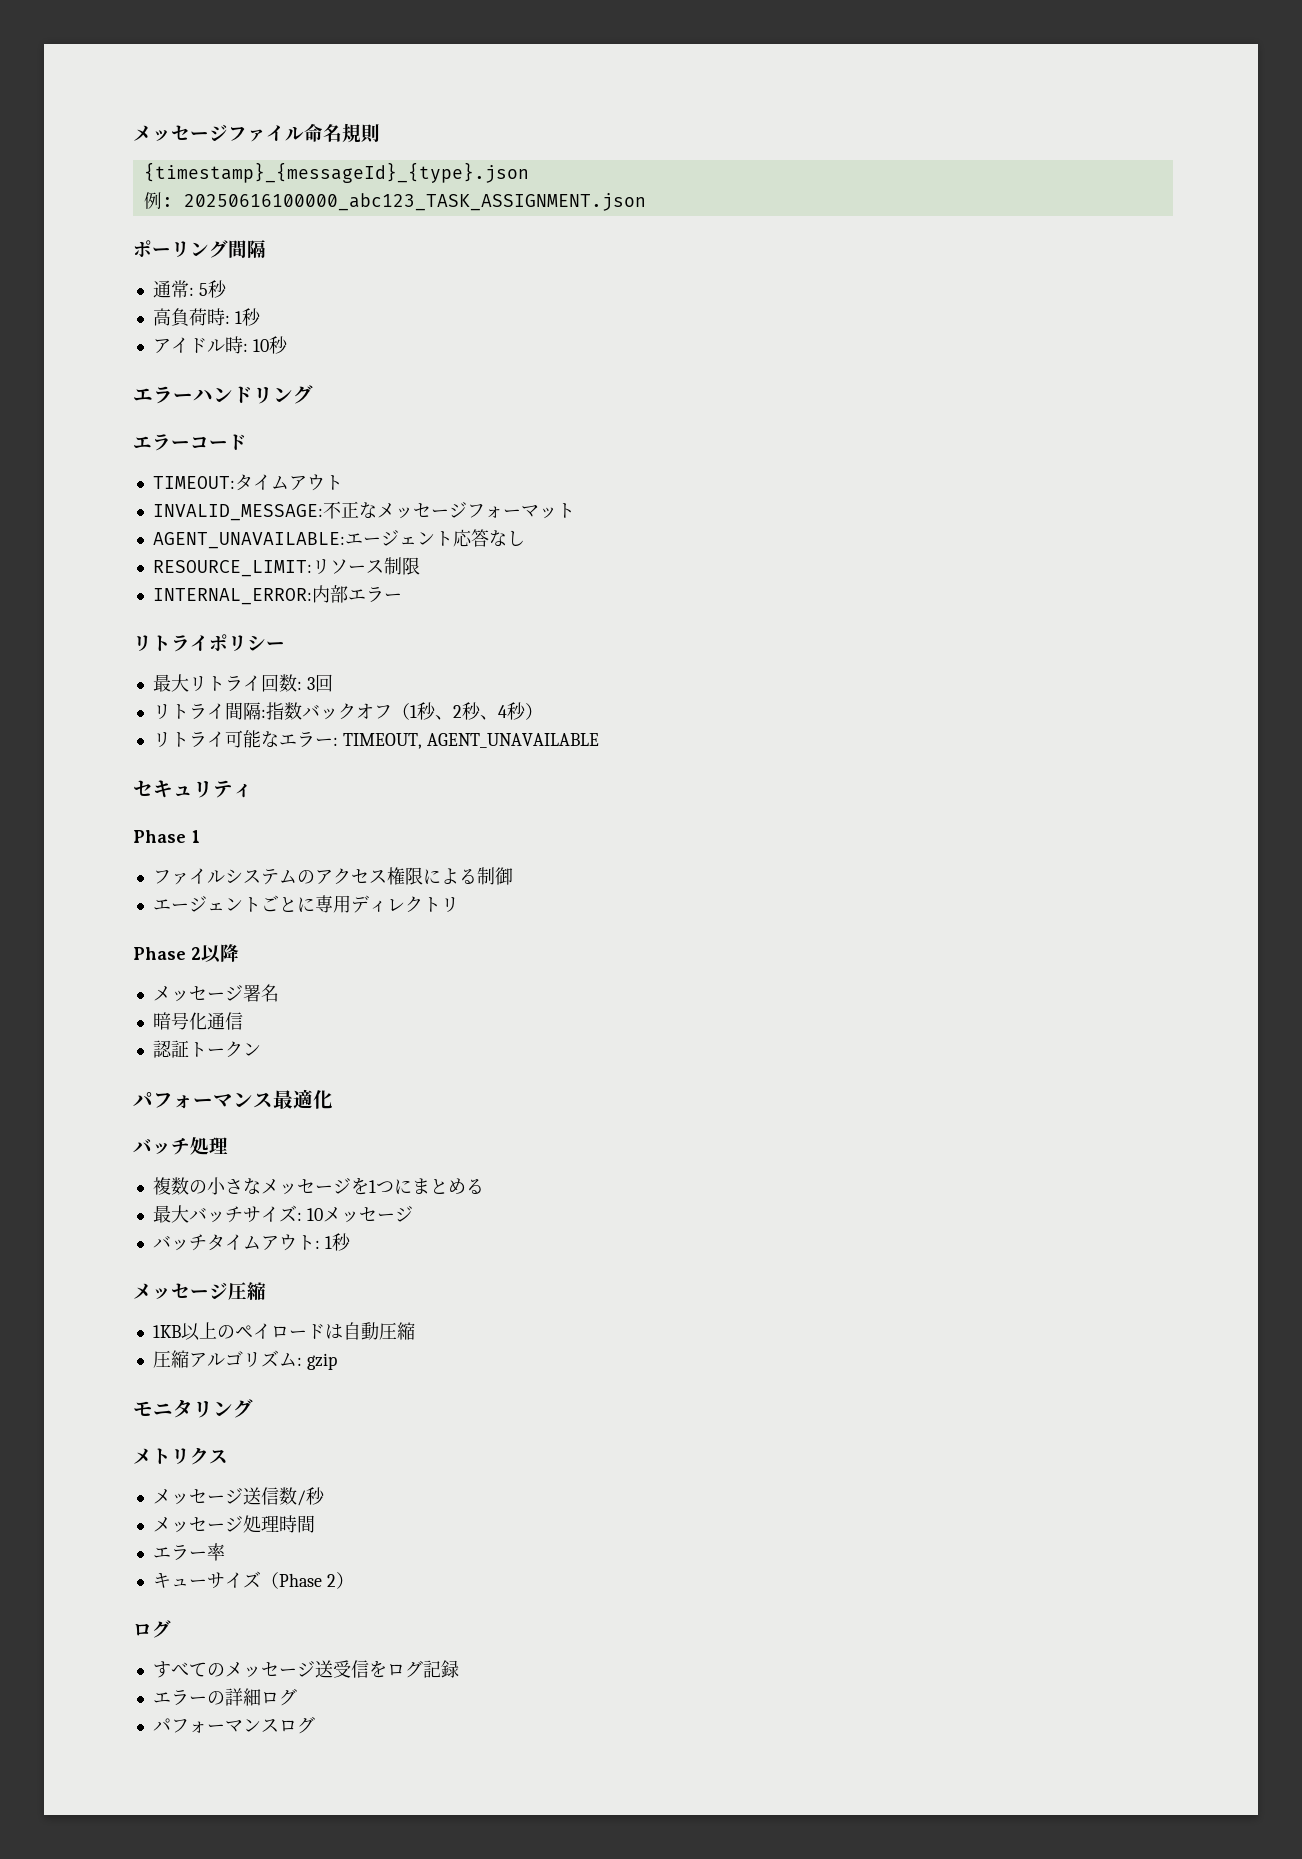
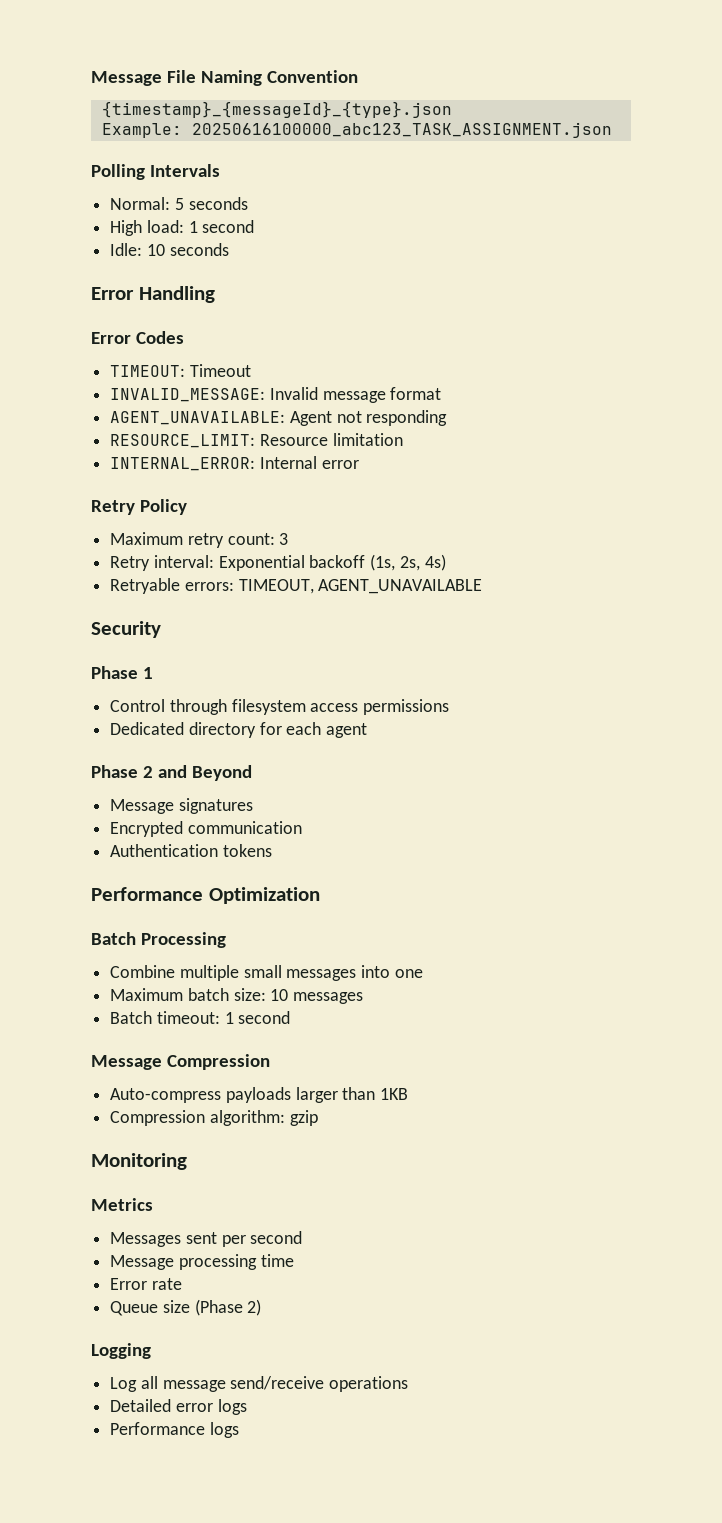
- メッセージファイル命名規則
+ Message File Naming Convention
- 例: 20250616100000_abc123_TASK_ASSIGNMENT.json
+ Example: 20250616100000_abc123_TASK_ASSIGNMENT.json
- ポーリング間隔
- 通常: 5秒
- 高負荷時: 1秒
- アイドル時: 10秒
- エラーハンドリング
- エラーコード
- TIMEOUT:タイムアウト
- INVALID_MESSAGE:不正なメッセージフォーマット
- AGENT_UNAVAILABLE:エージェント応答なし
- RESOURCE_LIMIT:リソース制限
- INTERNAL_ERROR:内部エラー
- リトライポリシー
- 最大リトライ回数: 3回
- リトライ間隔:指数バックオフ（1秒、2秒、4秒）
- リトライ可能なエラー: TIMEOUT, AGENT_UNAVAILABLE
+ Polling Intervals
+ Normal: 5 seconds
+ High load: 1 second
+ Idle: 10 seconds
+ Error Handling
+ Error Codes
+ TIMEOUT: Timeout
+ INVALID_MESSAGE: Invalid message format
+ AGENT_UNAVAILABLE: Agent not responding
+ RESOURCE_LIMIT: Resource limitation
+ INTERNAL_ERROR: Internal error
+ Retry Policy
+ Maximum retry count: 3
+ Retry interval: Exponential backoff (1s, 2s, 4s)
+ Retryable errors: TIMEOUT, AGENT_UNAVAILABLE
- セキュリティ
+ Security
- ファイルシステムのアクセス権限による制御
- エージェントごとに専用ディレクトリ
- Phase 2以降
- メッセージ署名
- 暗号化通信
- 認証トークン
- パフォーマンス最適化
- バッチ処理
- 複数の小さなメッセージを1つにまとめる
- 最大バッチサイズ: 10メッセージ
- バッチタイムアウト: 1秒
- メッセージ圧縮
- 1KB以上のペイロードは自動圧縮
- 圧縮アルゴリズム: gzip
- モニタリング
- メトリクス
- メッセージ送信数/秒
- メッセージ処理時間
- エラー率
- キューサイズ（Phase 2）
- ログ
- すべてのメッセージ送受信をログ記録
- エラーの詳細ログ
- パフォーマンスログ
+ Control through filesystem access permissions
+ Dedicated directory for each agent
+ Phase 2 and Beyond
+ Message signatures
+ Encrypted communication
+ Authentication tokens
+ Performance Optimization
+ Batch Processing
+ Combine multiple small messages into one
+ Maximum batch size: 10 messages
+ Batch timeout: 1 second
+ Message Compression
+ Auto-compress payloads larger than 1KB
+ Compression algorithm: gzip
+ Monitoring
+ Metrics
+ Messages sent per second
+ Message processing time
+ Error rate
+ Queue size (Phase 2)
+ Logging
+ Log all message send/receive operations
+ Detailed error logs
+ Performance logs

